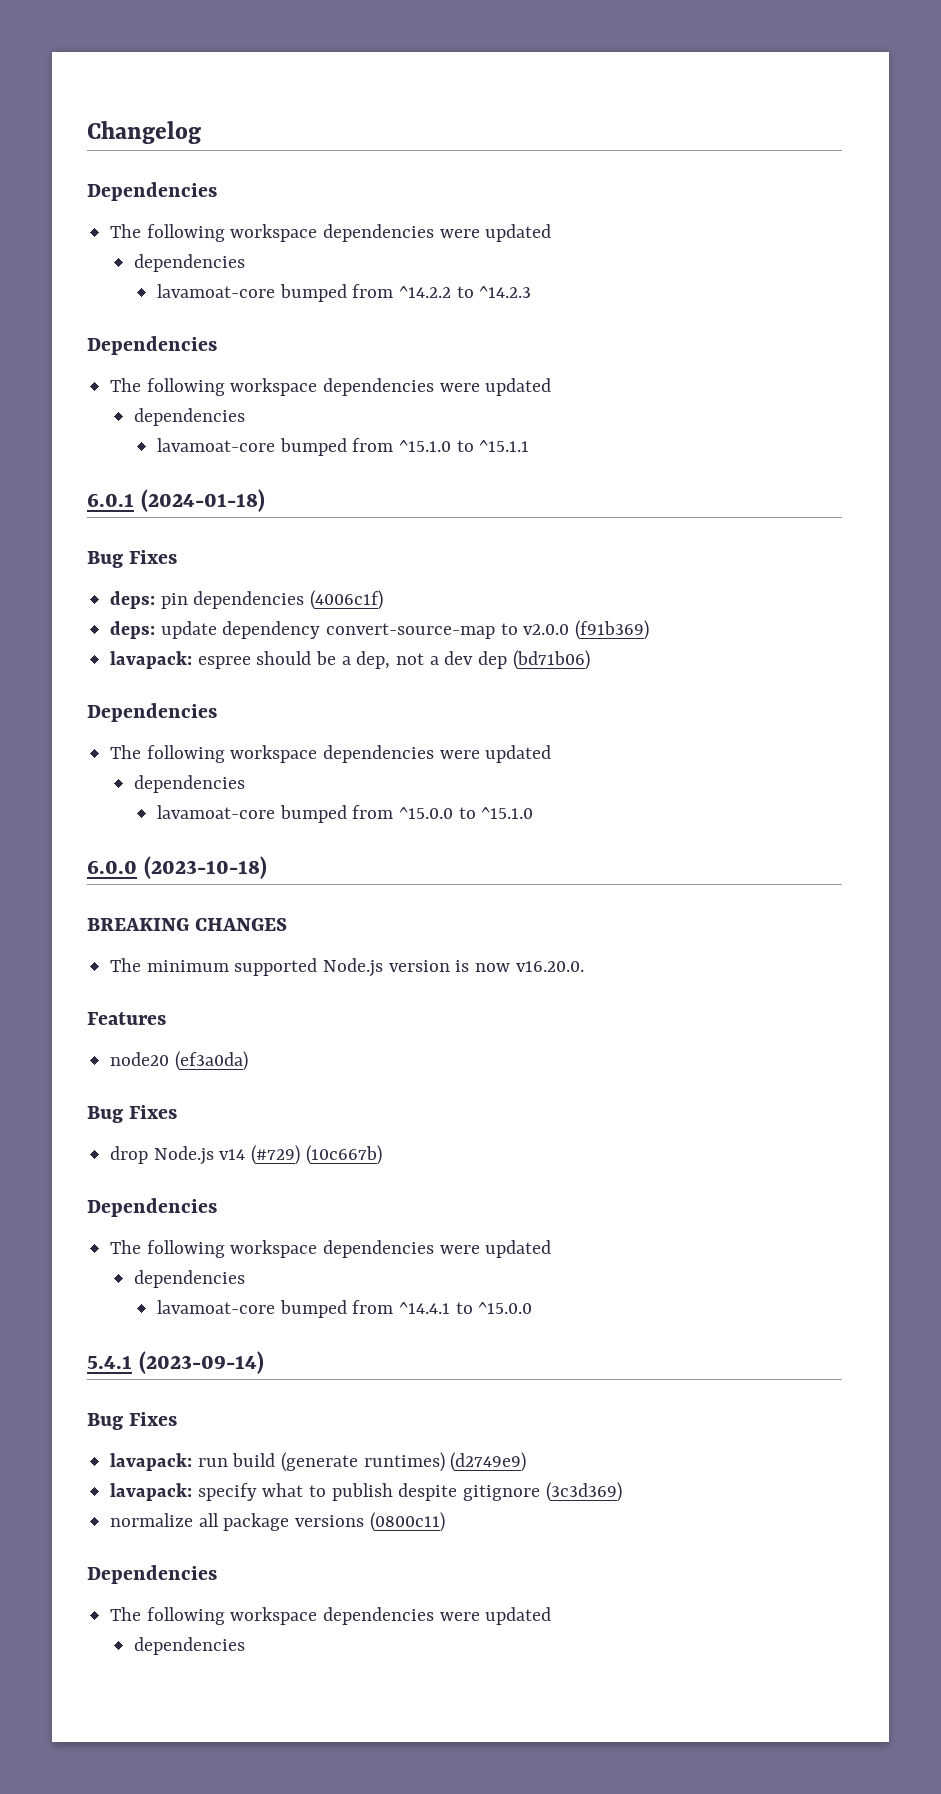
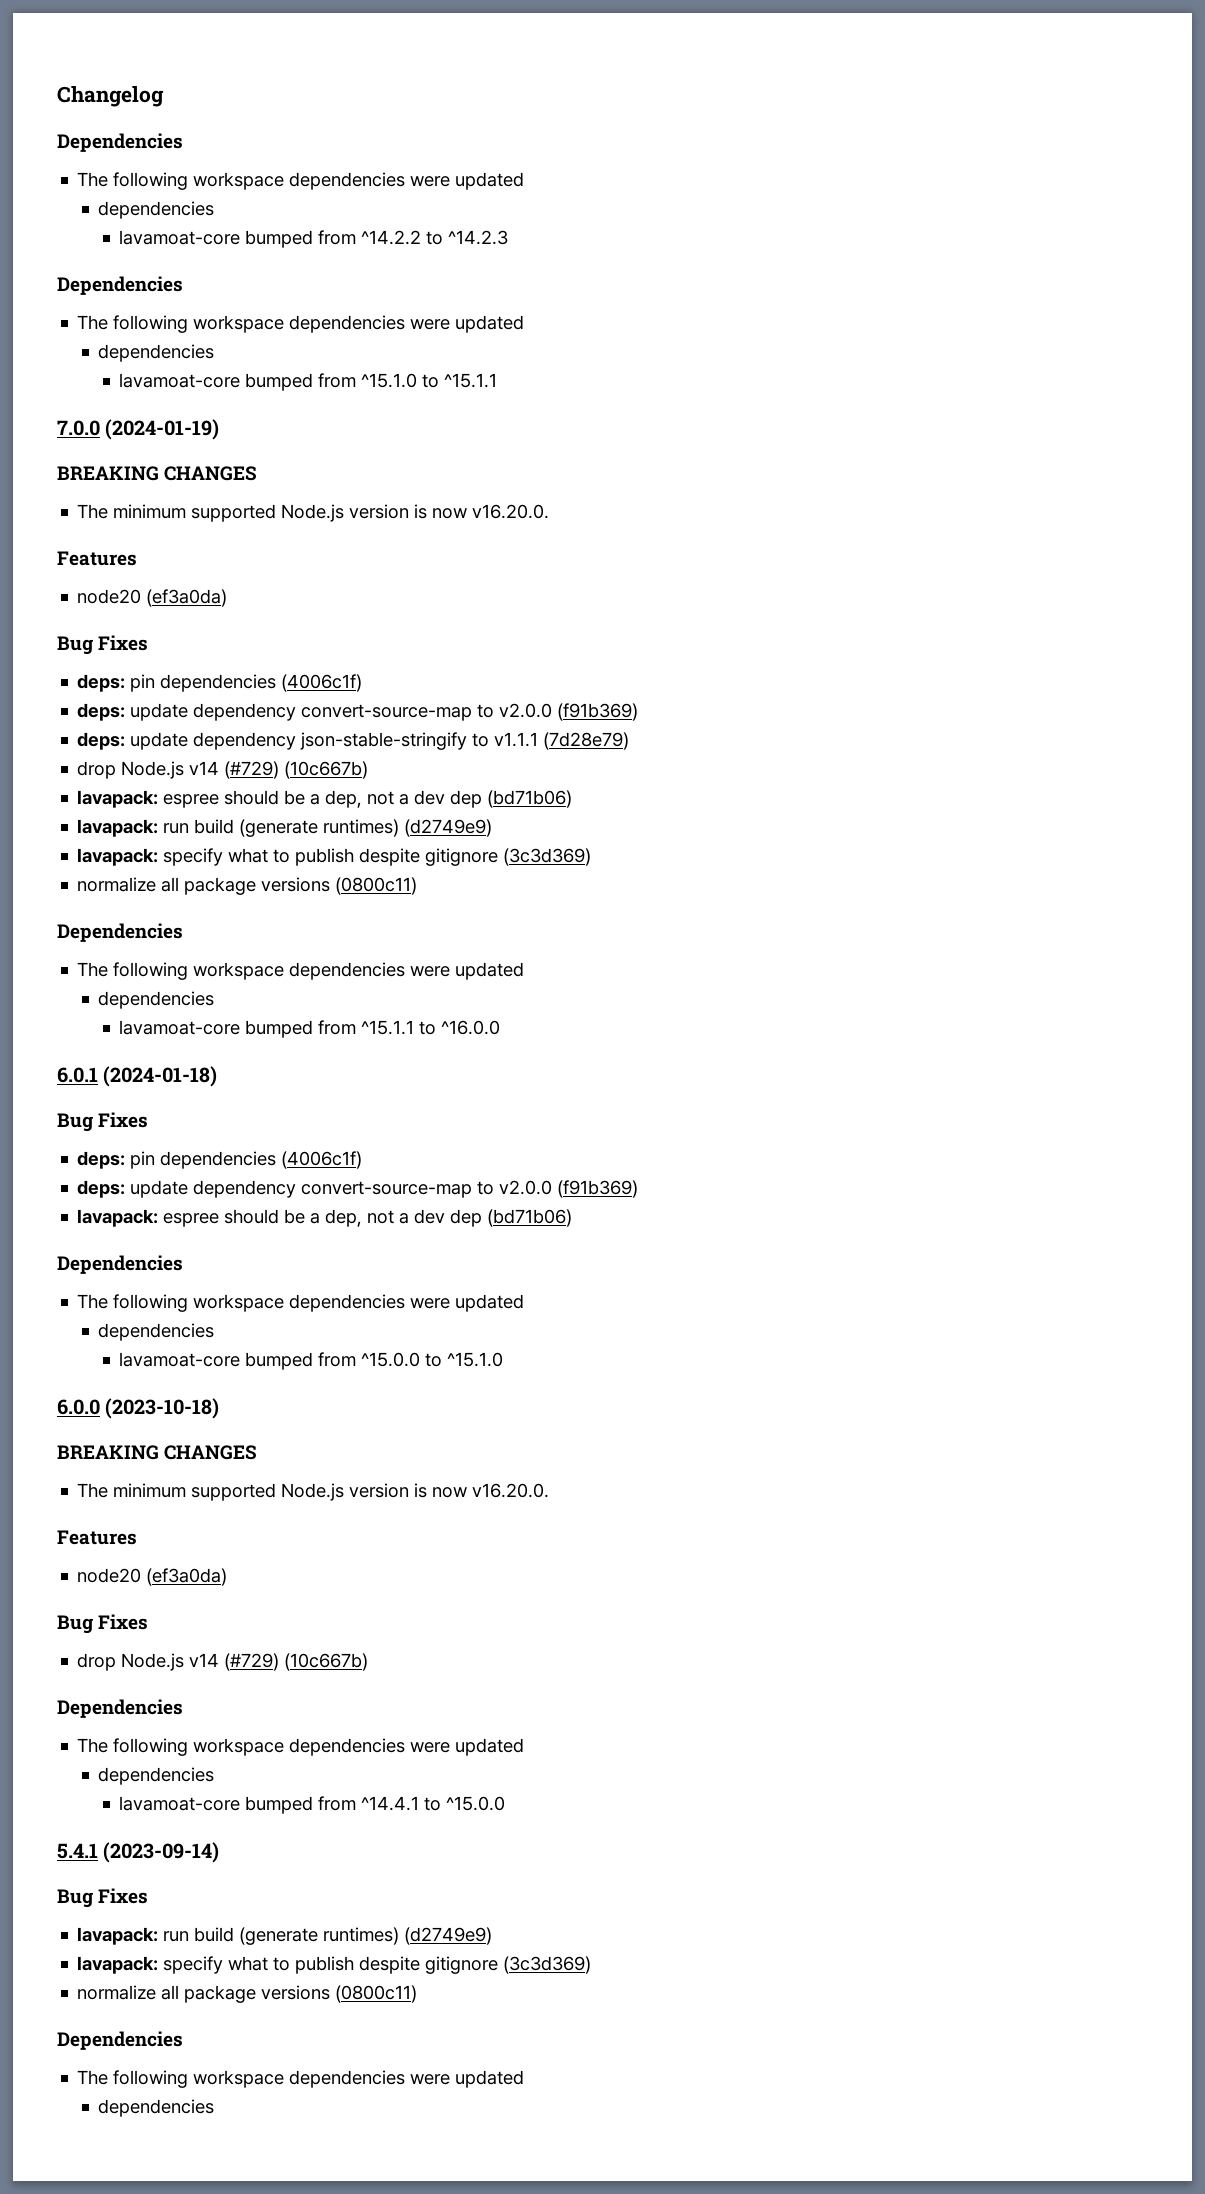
+ 7.0.0 (2024-01-19)
+ BREAKING CHANGES
+ The minimum supported Node.js version is now v16.20.0.
+ Features
+ node20 (ef3a0da)
+ Bug Fixes
+ deps: pin dependencies (4006c1f)
+ deps: update dependency convert-source-map to v2.0.0 (f91b369)
+ deps: update dependency json-stable-stringify to v1.1.1 (7d28e79)
+ drop Node.js v14 (#729) (10c667b)
+ lavapack: espree should be a dep, not a dev dep (bd71b06)
+ lavapack: run build (generate runtimes) (d2749e9)
+ lavapack: specify what to publish despite gitignore (3c3d369)
+ normalize all package versions (0800c11)
+ Dependencies
+ The following workspace dependencies were updated
+ dependencies
+ lavamoat-core bumped from ^15.1.1 to ^16.0.0

